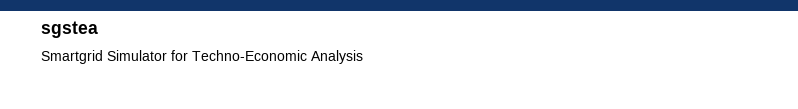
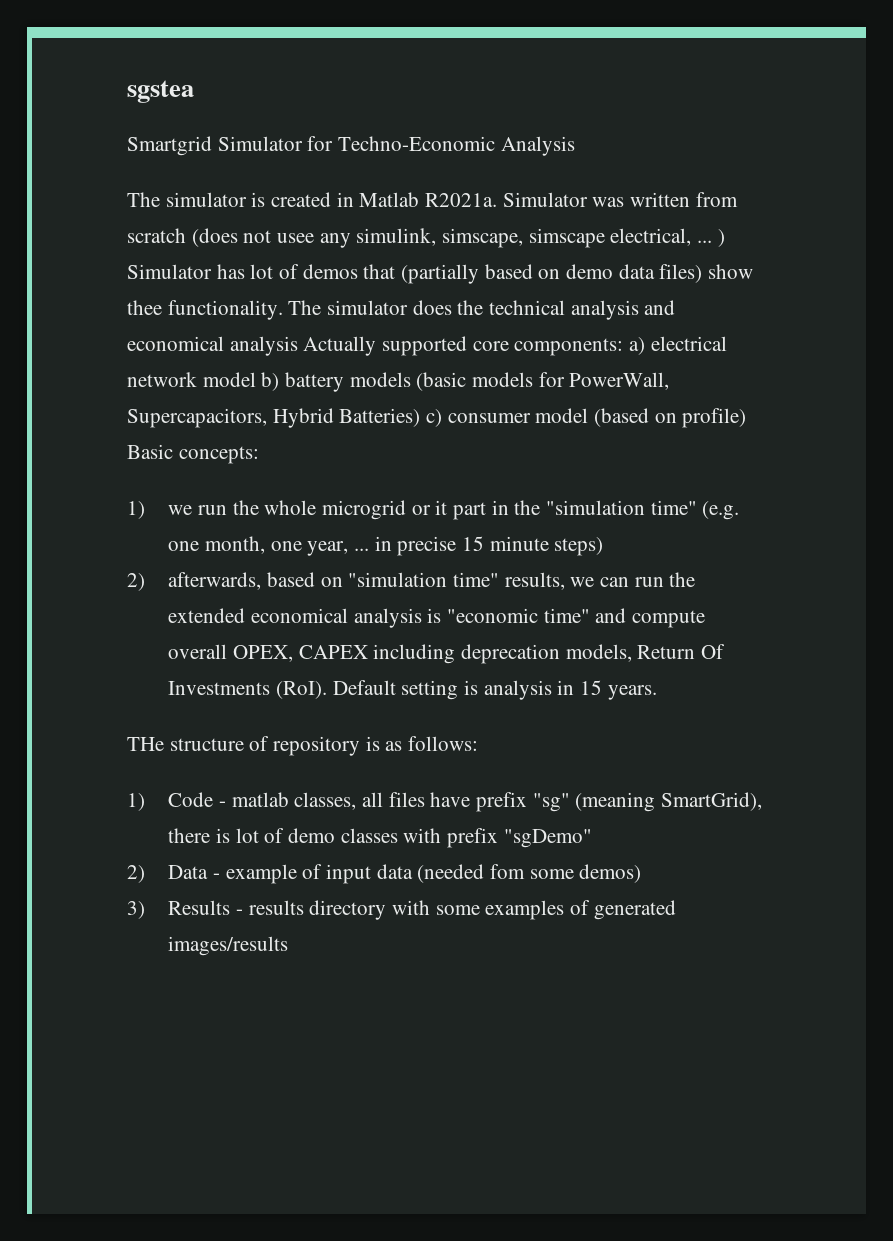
+ The simulator is created in Matlab R2021a. Simulator was written from scratch (does not usee any simulink, simscape, simscape electrical, ... ) Simulator has lot of demos that (partially based on demo data files) show thee functionality. The simulator does the technical analysis and economical analysis Actually supported core components: a) electrical network model b) battery models (basic models for PowerWall, Supercapacitors, Hybrid Batteries) c) consumer model (based on profile) Basic concepts:
+ 1) we run the whole microgrid or it part in the "simulation time" (e.g. one month, one year, ... in precise 15 minute steps)
+ 2) afterwards, based on "simulation time" results, we can run the extended economical analysis is "economic time" and compute overall OPEX, CAPEX including deprecation models, Return Of Investments (RoI). Default setting is analysis in 15 years.
+ THe structure of repository is as follows:
+ 1) Code - matlab classes, all files have prefix "sg" (meaning SmartGrid), there is lot of demo classes with prefix "sgDemo"
+ 2) Data - example of input data (needed fom some demos)
+ 3) Results - results directory with some examples of generated images/results

